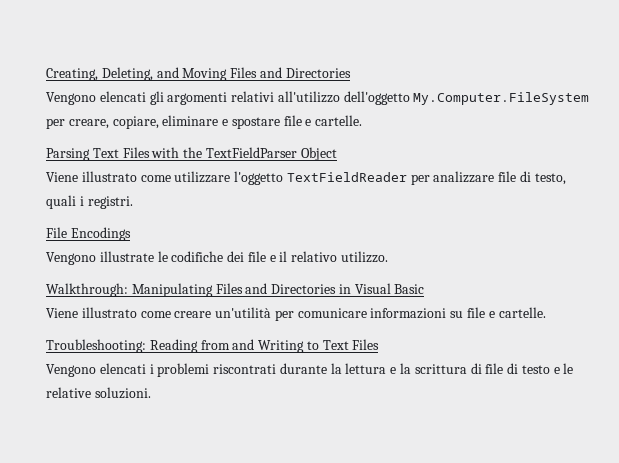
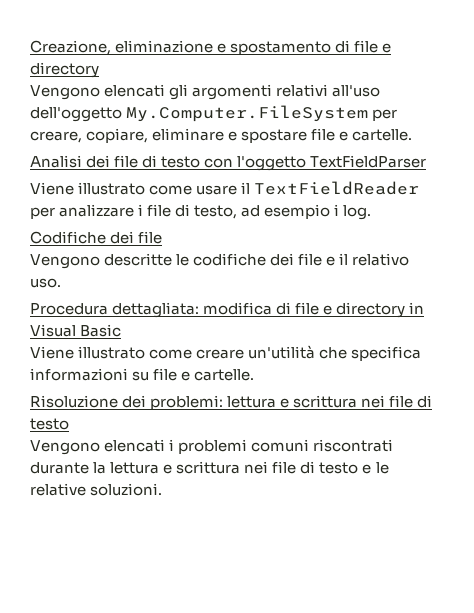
- Creating, Deleting, and Moving Files and Directories
+ Creazione, eliminazione e spostamento di file e directory
- Vengono elencati gli argomenti relativi all'utilizzo dell'oggetto My.Computer.FileSystem per creare, copiare, eliminare e spostare file e cartelle.
+ Vengono elencati gli argomenti relativi all'uso dell'oggetto My.Computer.FileSystem per creare, copiare, eliminare e spostare file e cartelle.
- Parsing Text Files with the TextFieldParser Object
- Viene illustrato come utilizzare l'oggetto TextFieldReader per analizzare file di testo, quali i registri.
- File Encodings
- Vengono illustrate le codifiche dei file e il relativo utilizzo.
- Walkthrough: Manipulating Files and Directories in Visual Basic
+ Analisi dei file di testo con l'oggetto TextFieldParser
+ Viene illustrato come usare il TextFieldReader per analizzare i file di testo, ad esempio i log.
+ Codifiche dei file
+ Vengono descritte le codifiche dei file e il relativo uso.
+ Procedura dettagliata: modifica di file e directory in Visual Basic
- Viene illustrato come creare un'utilità per comunicare informazioni su file e cartelle.
+ Viene illustrato come creare un'utilità che specifica informazioni su file e cartelle.
- Troubleshooting: Reading from and Writing to Text Files
+ Risoluzione dei problemi: lettura e scrittura nei file di testo
- Vengono elencati i problemi riscontrati durante la lettura e la scrittura di file di testo e le relative soluzioni.
+ Vengono elencati i problemi comuni riscontrati durante la lettura e scrittura nei file di testo e le relative soluzioni.

